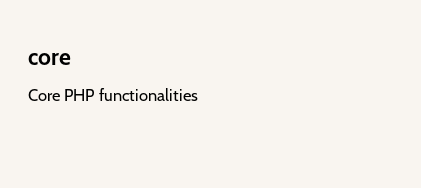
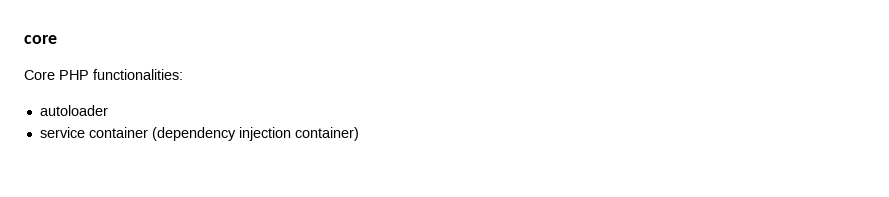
- Core PHP functionalities
+ Core PHP functionalities:
+ autoloader
+ service container (dependency injection container)

